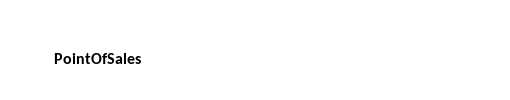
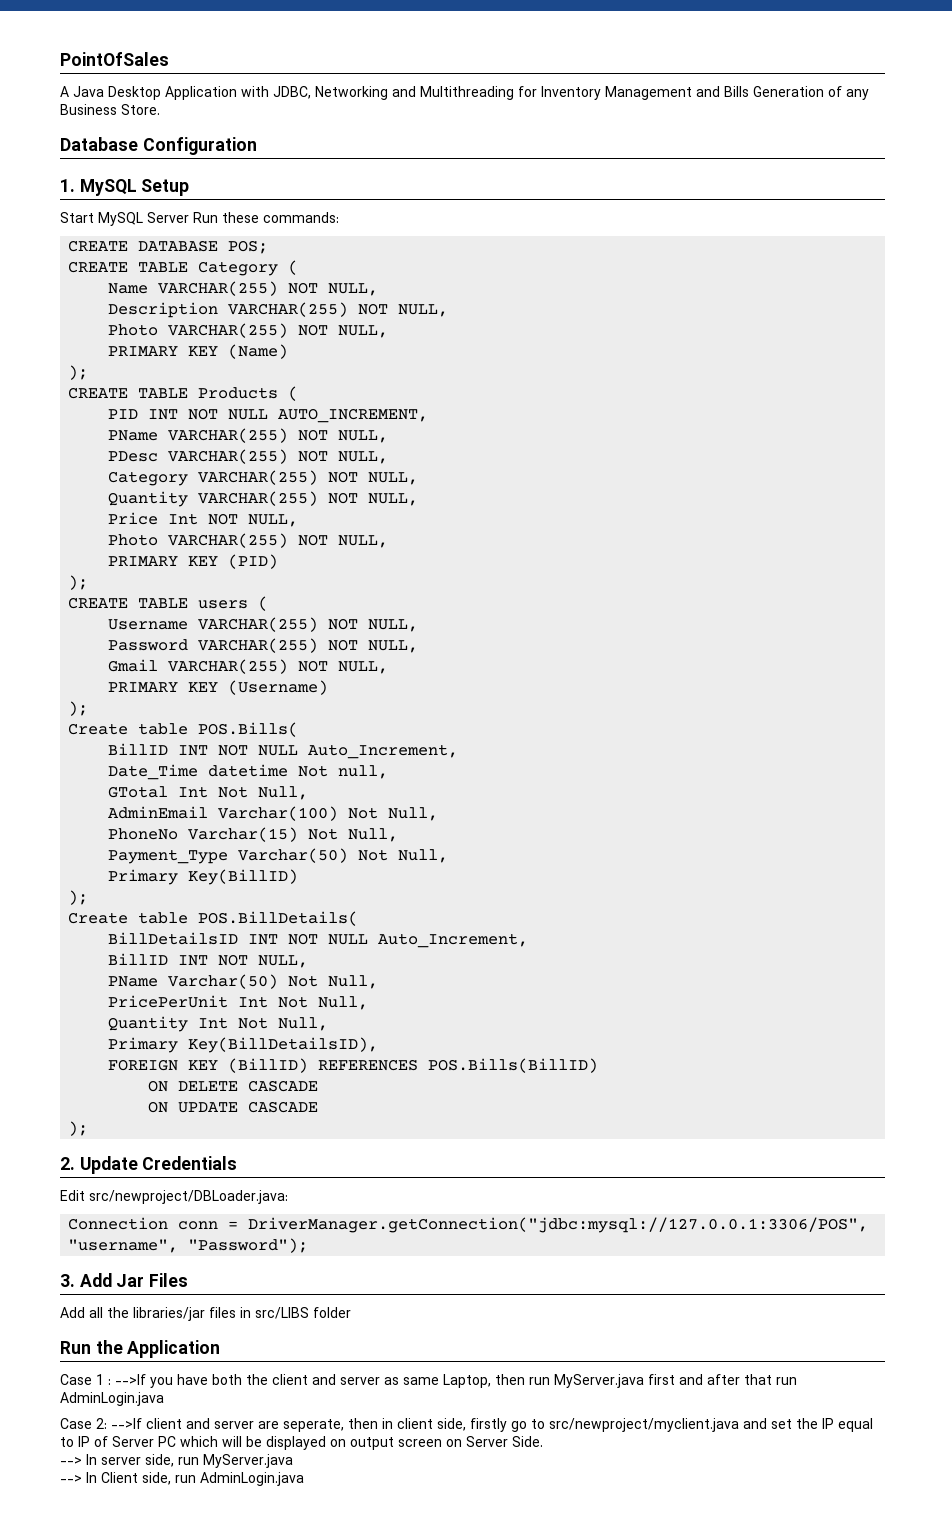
+ A Java Desktop Application with JDBC, Networking and Multithreading for Inventory Management and Bills Generation of any Business Store.
+ Database Configuration
+ 1. MySQL Setup
+ Start MySQL Server Run these commands:
+ CREATE DATABASE POS;
+ CREATE TABLE Category (
+ Name VARCHAR(255) NOT NULL,
+ Description VARCHAR(255) NOT NULL,
+ Photo VARCHAR(255) NOT NULL,
+ PRIMARY KEY (Name)
+ );
+ CREATE TABLE Products (
+ PID INT NOT NULL AUTO_INCREMENT,
+ PName VARCHAR(255) NOT NULL,
+ PDesc VARCHAR(255) NOT NULL,
+ Category VARCHAR(255) NOT NULL,
+ Quantity VARCHAR(255) NOT NULL,
+ Price Int NOT NULL,
+ Photo VARCHAR(255) NOT NULL,
+ PRIMARY KEY (PID)
+ );
+ CREATE TABLE users (
+ Username VARCHAR(255) NOT NULL,
+ Password VARCHAR(255) NOT NULL,
+ Gmail VARCHAR(255) NOT NULL,
+ PRIMARY KEY (Username)
+ );
+ Create table POS.Bills(
+ BillID INT NOT NULL Auto_Increment,
+ Date_Time datetime Not null,
+ GTotal Int Not Null,
+ AdminEmail Varchar(100) Not Null,
+ PhoneNo Varchar(15) Not Null,
+ Payment_Type Varchar(50) Not Null,
+ Primary Key(BillID)
+ );
+ Create table POS.BillDetails(
+ BillDetailsID INT NOT NULL Auto_Increment,
+ BillID INT NOT NULL,
+ PName Varchar(50) Not Null,
+ PricePerUnit Int Not Null,
+ Quantity Int Not Null,
+ Primary Key(BillDetailsID),
+ FOREIGN KEY (BillID) REFERENCES POS.Bills(BillID)
+ ON DELETE CASCADE
+ ON UPDATE CASCADE
+ );
+ 2. Update Credentials
+ Edit src/newproject/DBLoader.java:
+ Connection conn = DriverManager.getConnection("jdbc:mysql://127.0.0.1:3306/POS", "username", "Password");
+ 3. Add Jar Files
+ Add all the libraries/jar files in src/LIBS folder
+ Run the Application
+ Case 1 : -->If you have both the client and server as same Laptop, then run MyServer.java first and after that run AdminLogin.java
+ Case 2: -->If client and server are seperate, then in client side, firstly go to src/newproject/myclient.java and set the IP equal to IP of Server PC which will be displayed on output screen on Server Side.
+ --> In server side, run MyServer.java
+ --> In Client side, run AdminLogin.java

